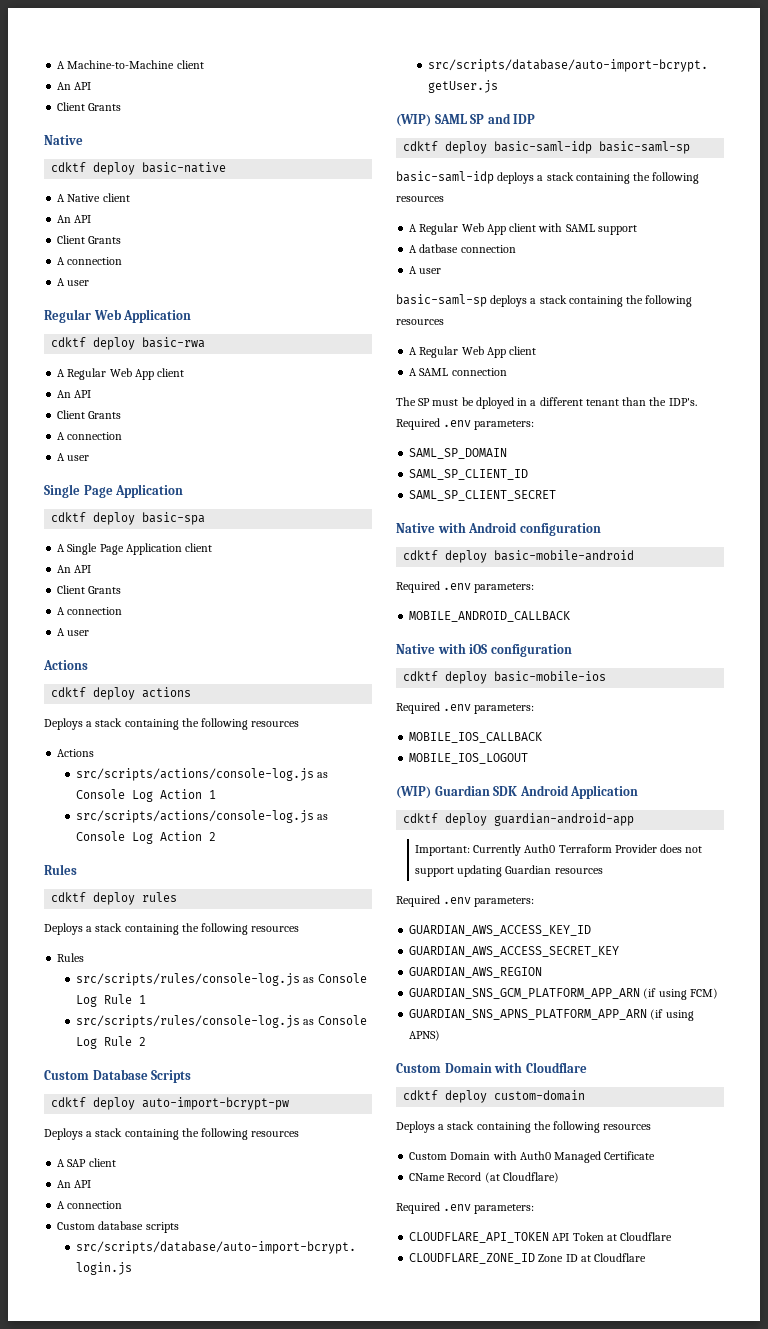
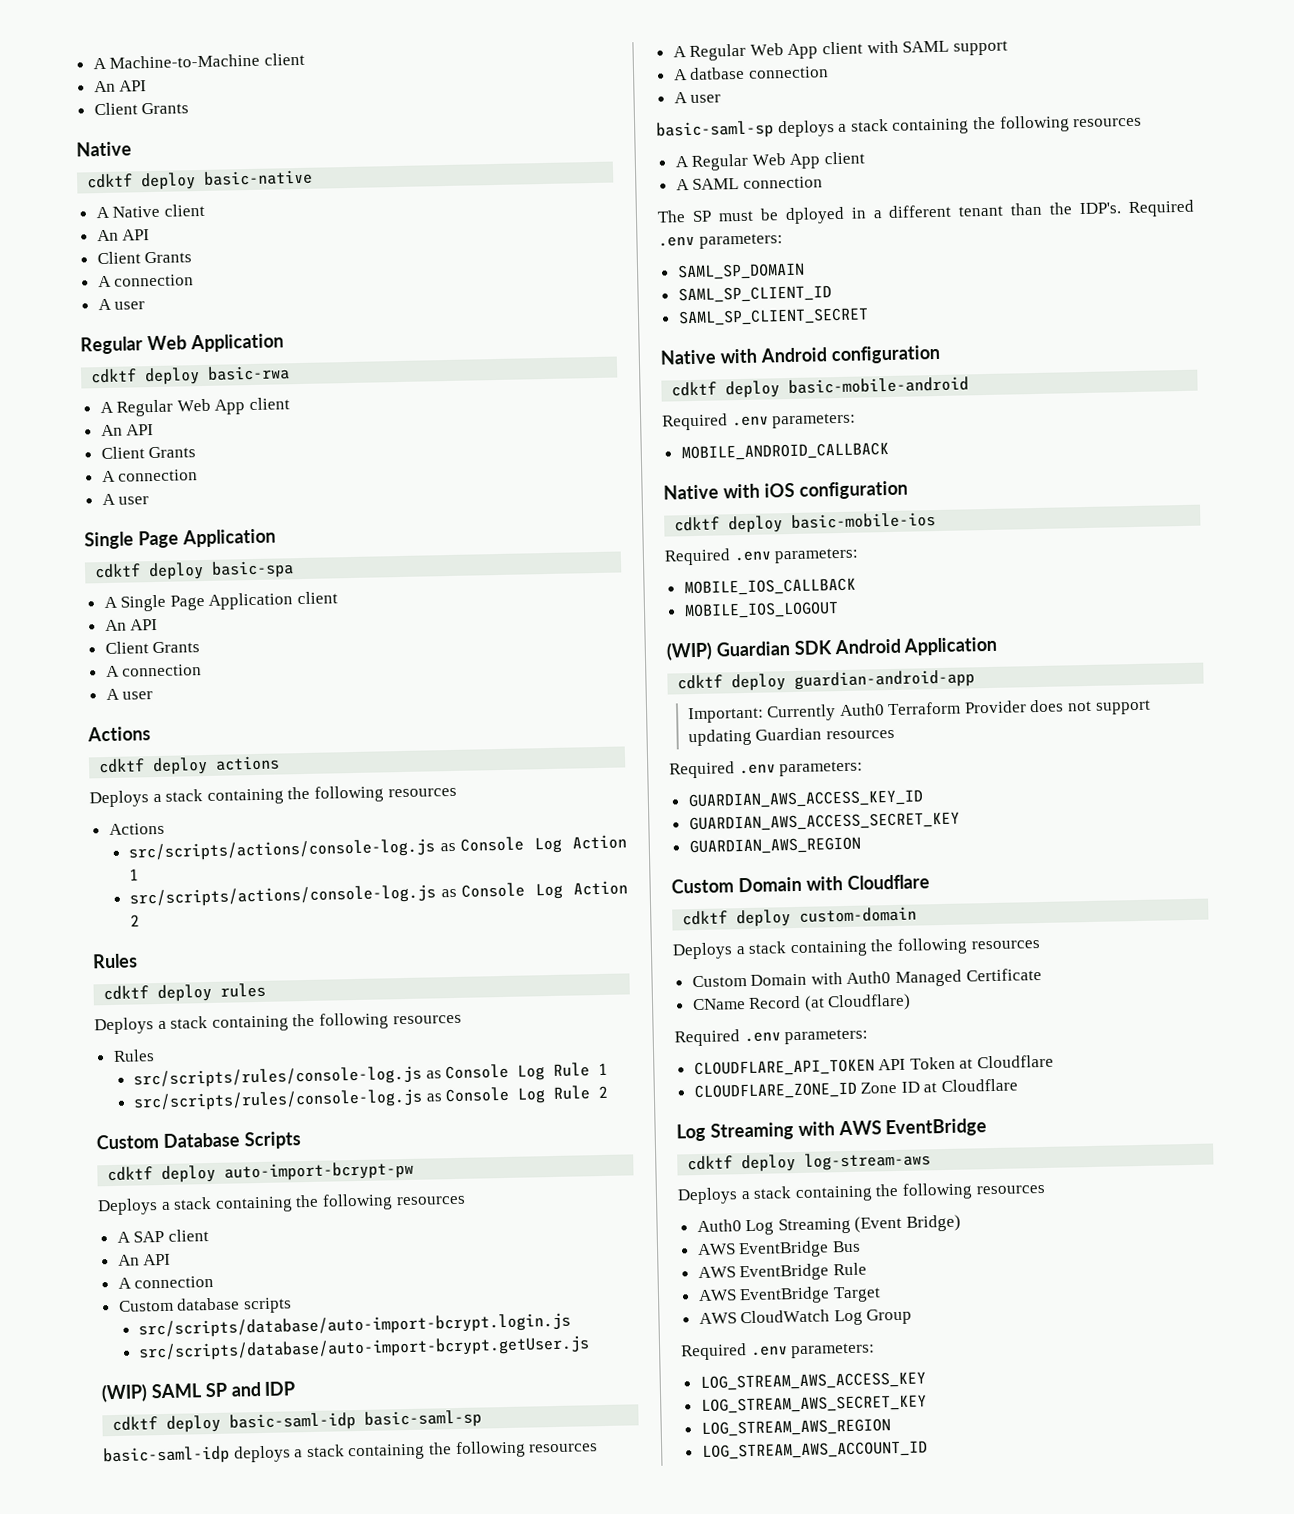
- GUARDIAN_SNS_GCM_PLATFORM_APP_ARN (if using FCM)
- GUARDIAN_SNS_APNS_PLATFORM_APP_ARN (if using APNS)
+ Log Streaming with AWS EventBridge
+ cdktf deploy log-stream-aws
+ Deploys a stack containing the following resources
+ Auth0 Log Streaming (Event Bridge)
+ AWS EventBridge Bus
+ AWS EventBridge Rule
+ AWS EventBridge Target
+ AWS CloudWatch Log Group
+ Required .env parameters:
+ LOG_STREAM_AWS_ACCESS_KEY
+ LOG_STREAM_AWS_SECRET_KEY
+ LOG_STREAM_AWS_REGION
+ LOG_STREAM_AWS_ACCOUNT_ID

